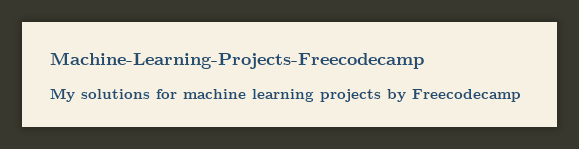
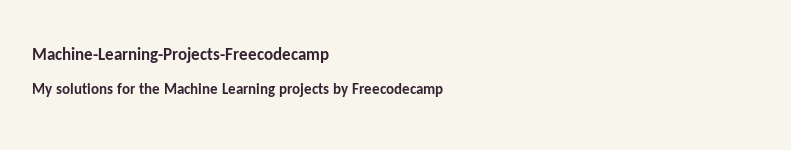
- My solutions for machine learning projects by Freecodecamp
+ My solutions for the Machine Learning projects by Freecodecamp

